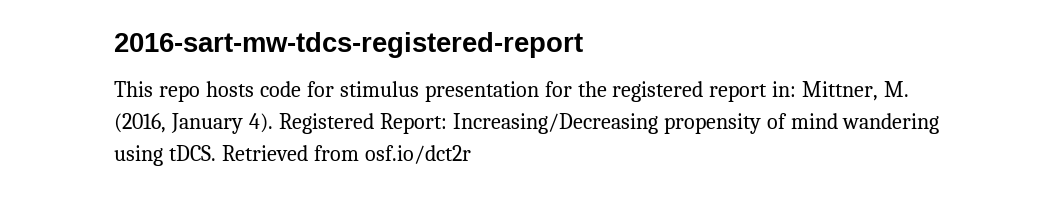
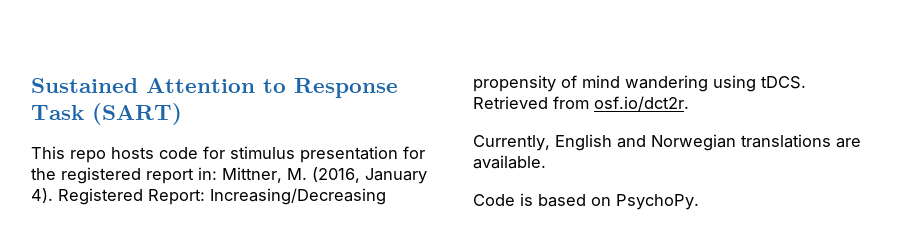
- 2016-sart-mw-tdcs-registered-report
+ Sustained Attention to Response Task (SART)
- Retrieved from osf.io/dct2r
+ Retrieved from osf.io/dct2r.
+ Currently, English and Norwegian translations are available.
+ Code is based on PsychoPy.

